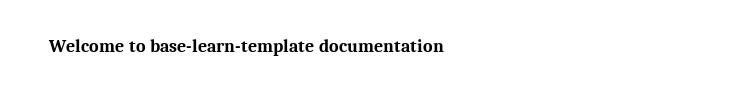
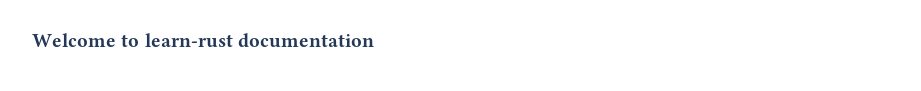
- Welcome to base-learn-template documentation
+ Welcome to learn-rust documentation

